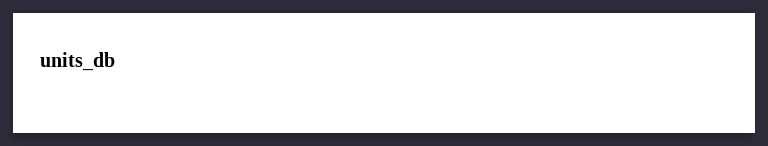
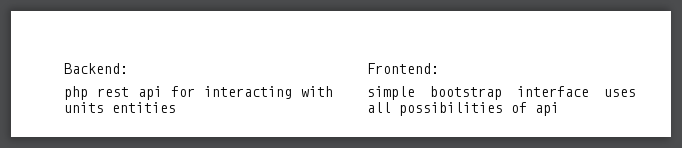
- units_db
+ Backend:
+ php rest api for interacting with units entities
+ Frontend:
+ simple bootstrap interface uses all possibilities of api

